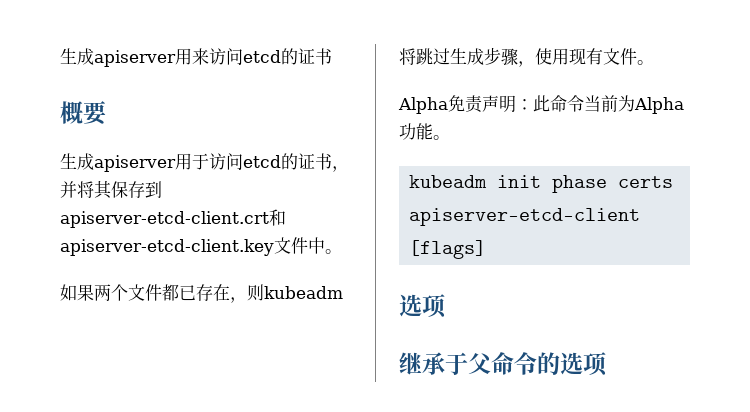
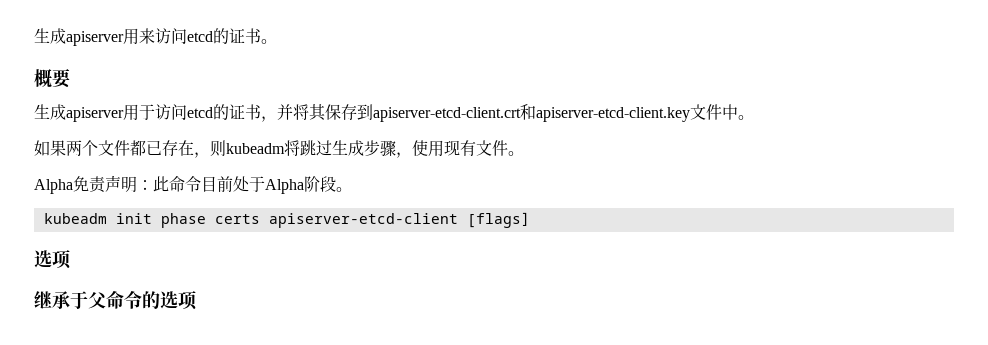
- 生成apiserver用来访问etcd的证书
+ 生成apiserver用来访问etcd的证书。
- Alpha免责声明：此命令当前为Alpha功能。
+ Alpha免责声明：此命令目前处于Alpha阶段。

